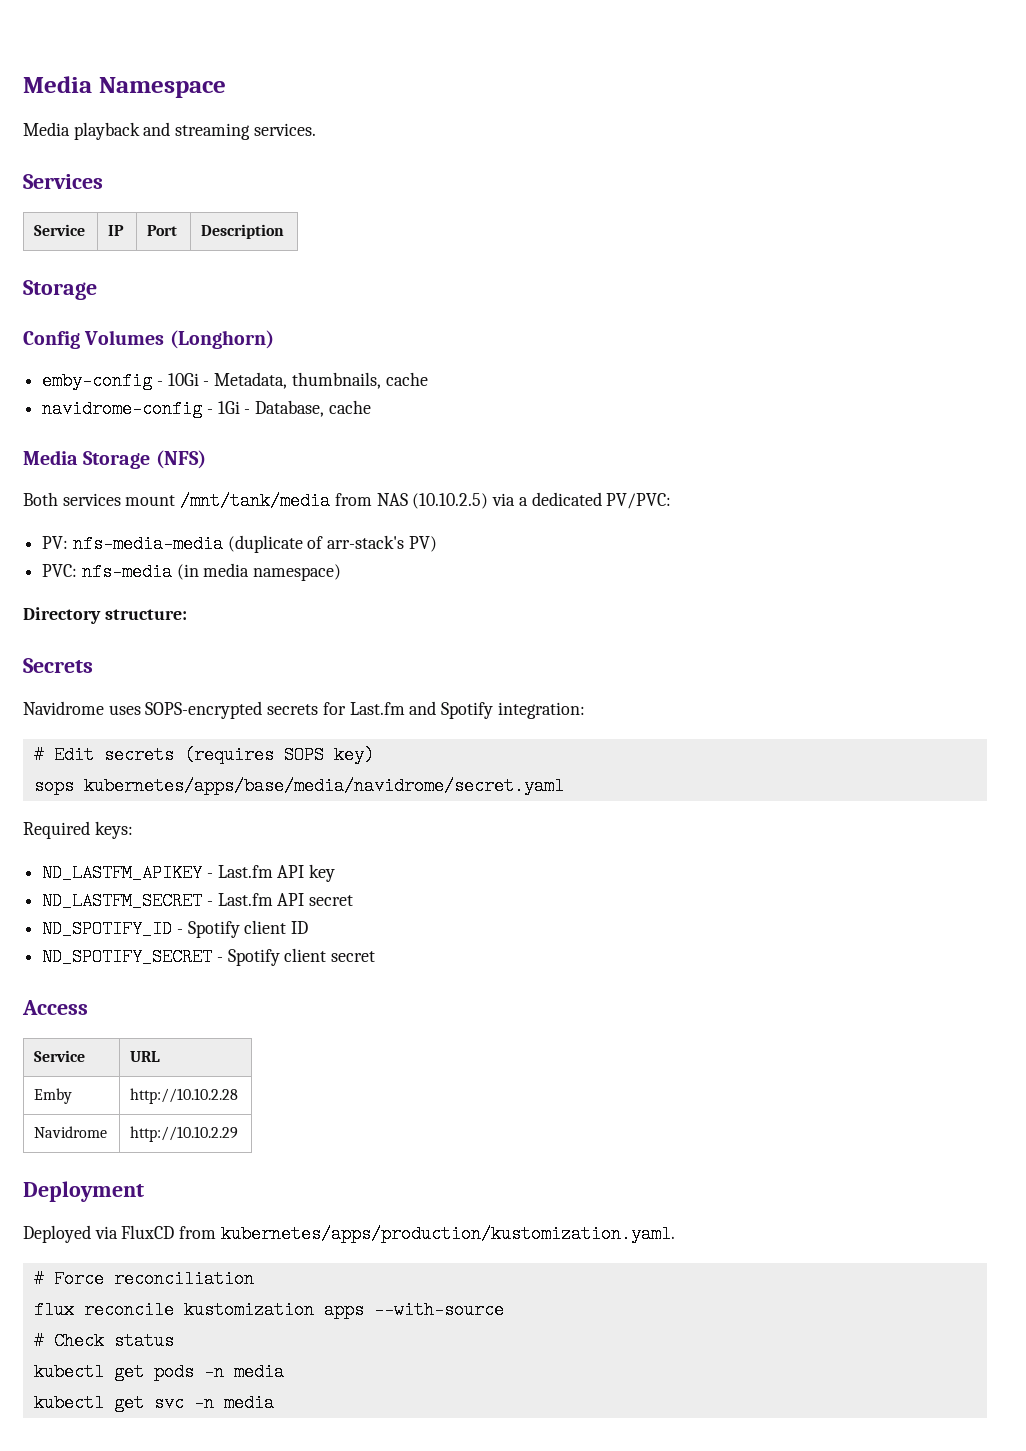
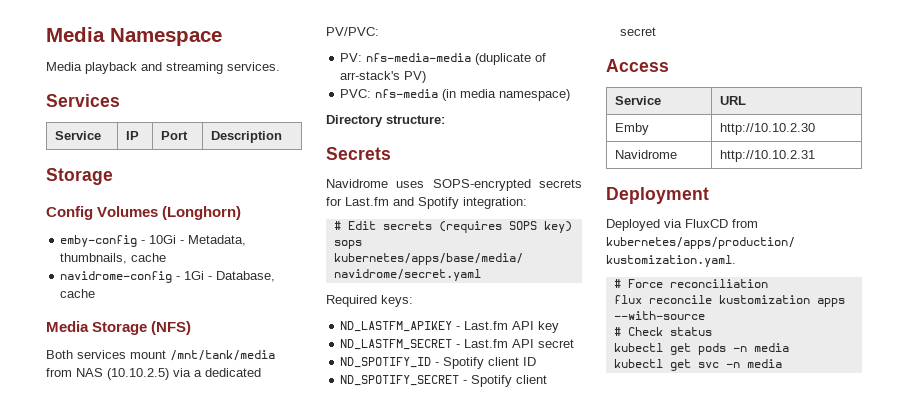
- Emby | http://10.10.2.28
+ Emby | http://10.10.2.30
- Navidrome | http://10.10.2.29
+ Navidrome | http://10.10.2.31

